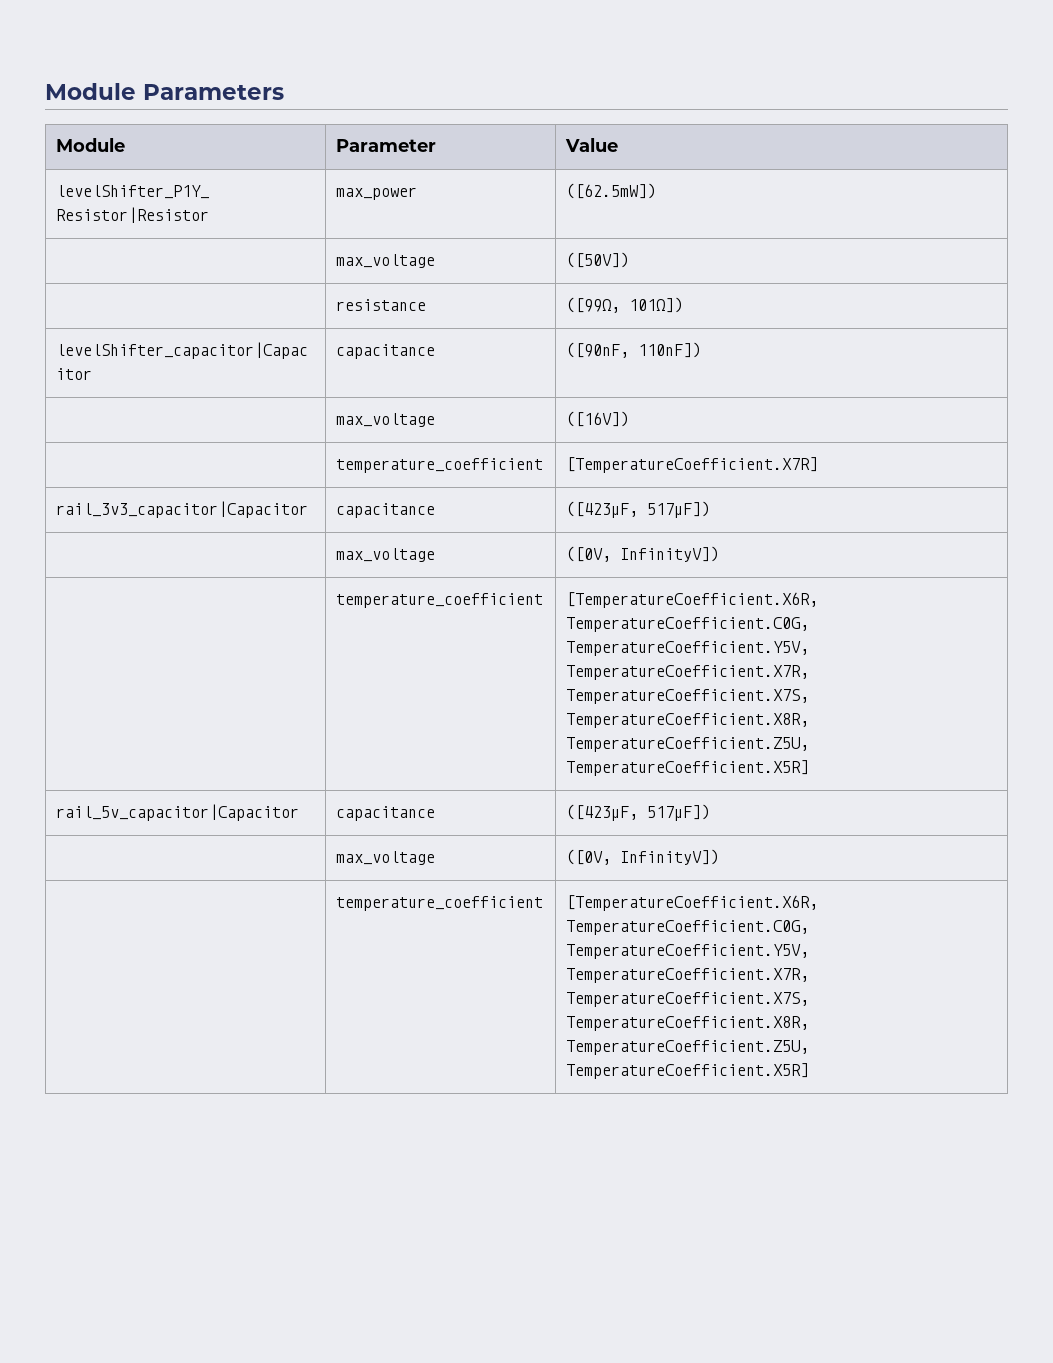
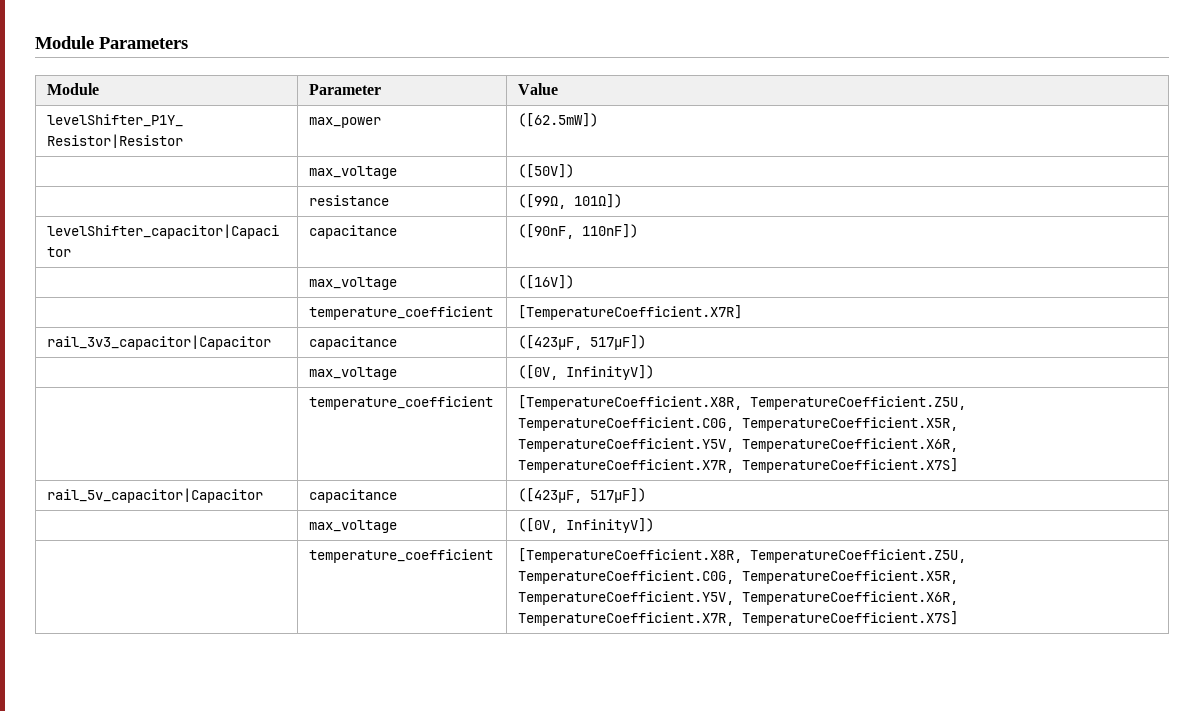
  rail_3v3_capacitor|Capacitor | capacitance | ([423µF, 517µF])
  | max_voltage | ([0V, InfinityV])
- | temperature_coefficient | [TemperatureCoefficient.X6R, TemperatureCoefficient.C0G, TemperatureCoefficient.Y5V, TemperatureCoefficient.X7R, TemperatureCoefficient.X7S, TemperatureCoefficient.X8R, TemperatureCoefficient.Z5U, TemperatureCoefficient.X5R]
+ | temperature_coefficient | [TemperatureCoefficient.X8R, TemperatureCoefficient.Z5U, TemperatureCoefficient.C0G, TemperatureCoefficient.X5R, TemperatureCoefficient.Y5V, TemperatureCoefficient.X6R, TemperatureCoefficient.X7R, TemperatureCoefficient.X7S]
  rail_5v_capacitor|Capacitor | capacitance | ([423µF, 517µF])
  | max_voltage | ([0V, InfinityV])
- | temperature_coefficient | [TemperatureCoefficient.X6R, TemperatureCoefficient.C0G, TemperatureCoefficient.Y5V, TemperatureCoefficient.X7R, TemperatureCoefficient.X7S, TemperatureCoefficient.X8R, TemperatureCoefficient.Z5U, TemperatureCoefficient.X5R]
+ | temperature_coefficient | [TemperatureCoefficient.X8R, TemperatureCoefficient.Z5U, TemperatureCoefficient.C0G, TemperatureCoefficient.X5R, TemperatureCoefficient.Y5V, TemperatureCoefficient.X6R, TemperatureCoefficient.X7R, TemperatureCoefficient.X7S]

